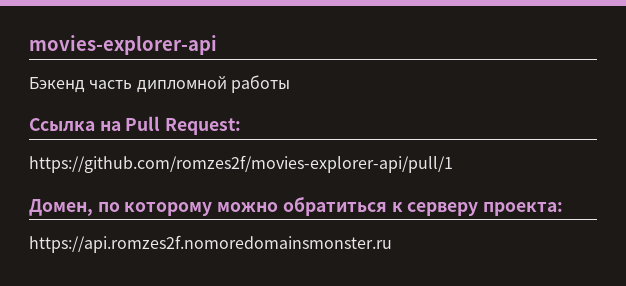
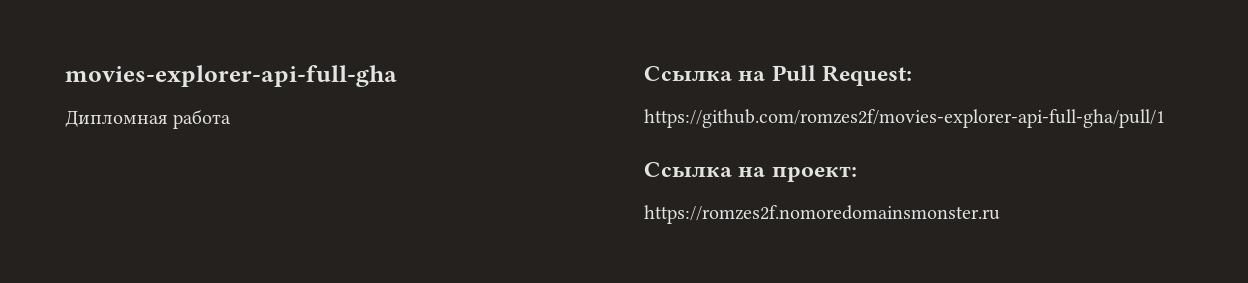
- movies-explorer-api
- Бэкенд часть дипломной работы
+ movies-explorer-api-full-gha
+ Дипломная работа
- https://github.com/romzes2f/movies-explorer-api/pull/1
- Домен, по которому можно обратиться к серверу проекта:
- https://api.romzes2f.nomoredomainsmonster.ru
+ https://github.com/romzes2f/movies-explorer-api-full-gha/pull/1
+ Ссылка на проект:
+ https://romzes2f.nomoredomainsmonster.ru

